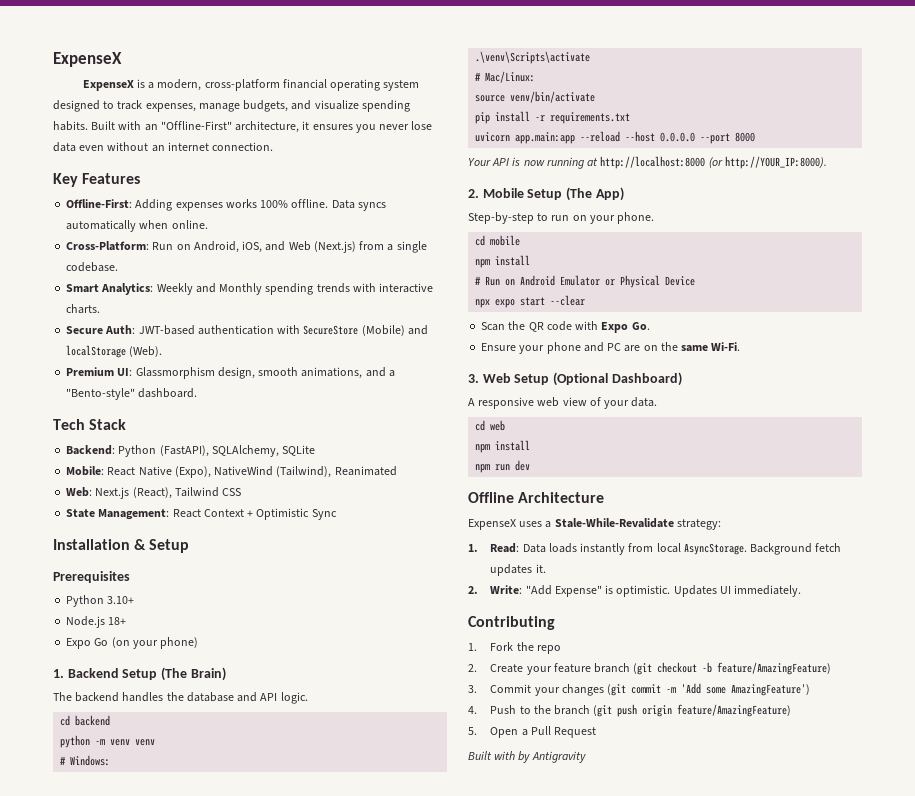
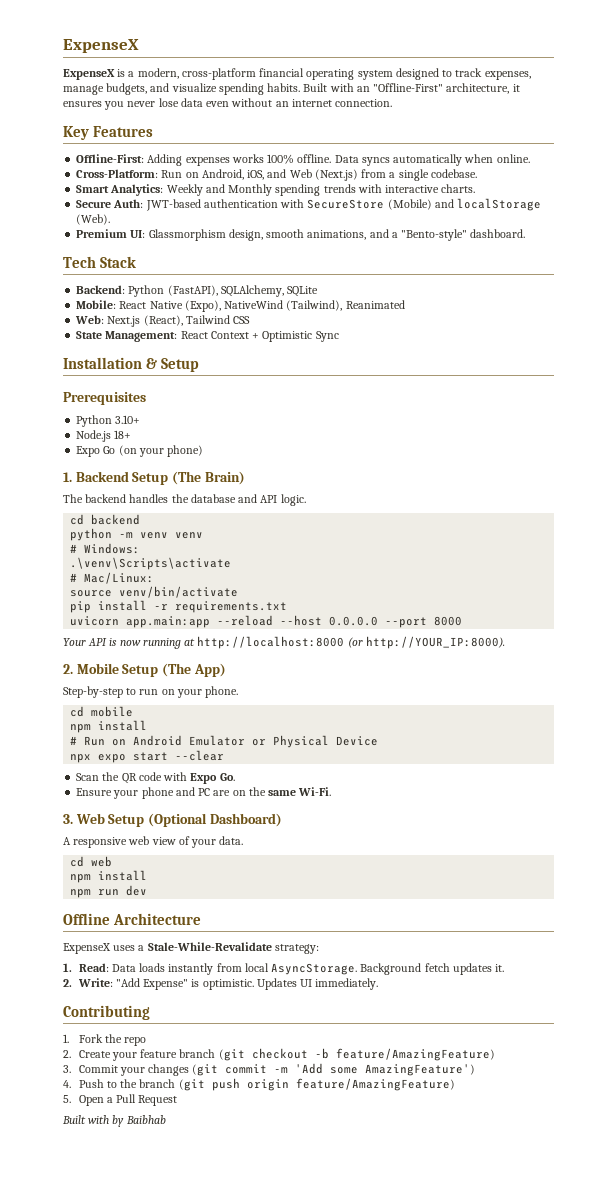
- Built with by Antigravity
+ Built with by Baibhab

